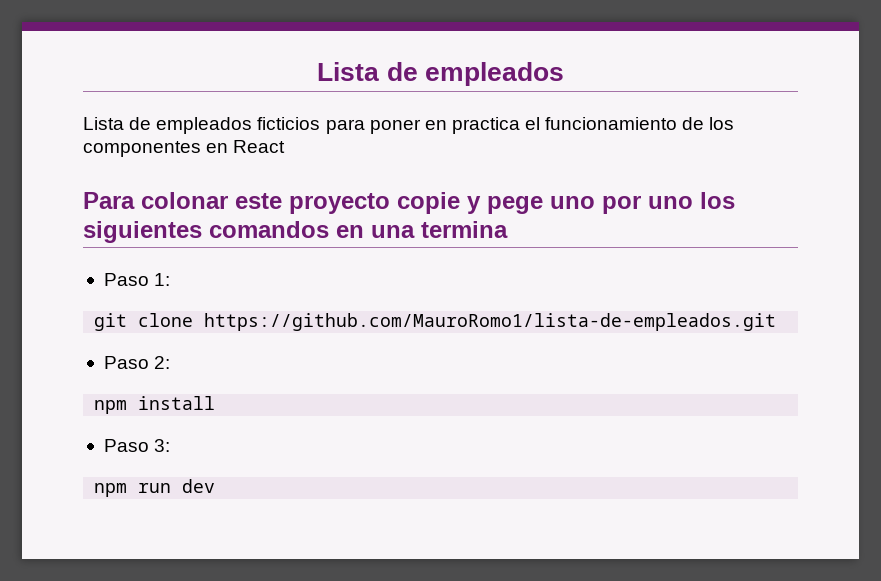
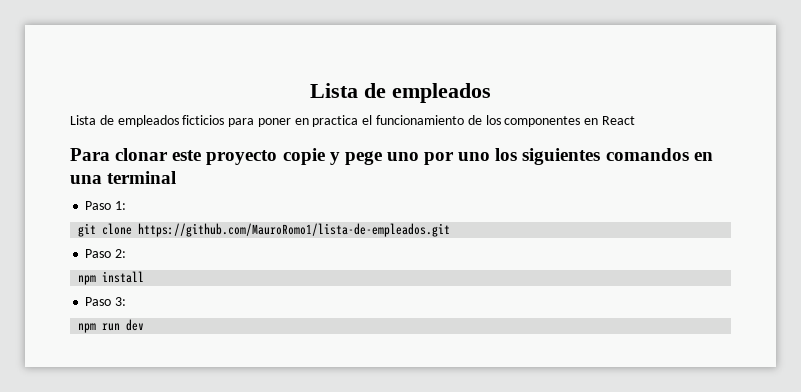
- Para colonar este proyecto copie y pege uno por uno los siguientes comandos en una termina
+ Para clonar este proyecto copie y pege uno por uno los siguientes comandos en una terminal

